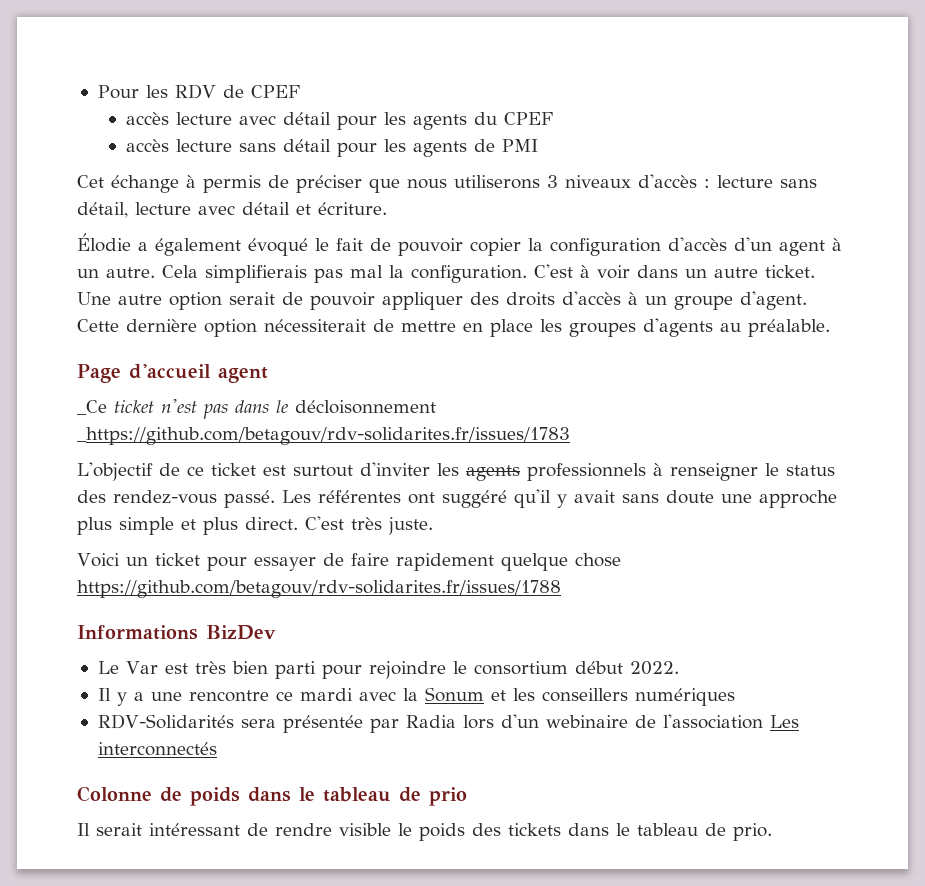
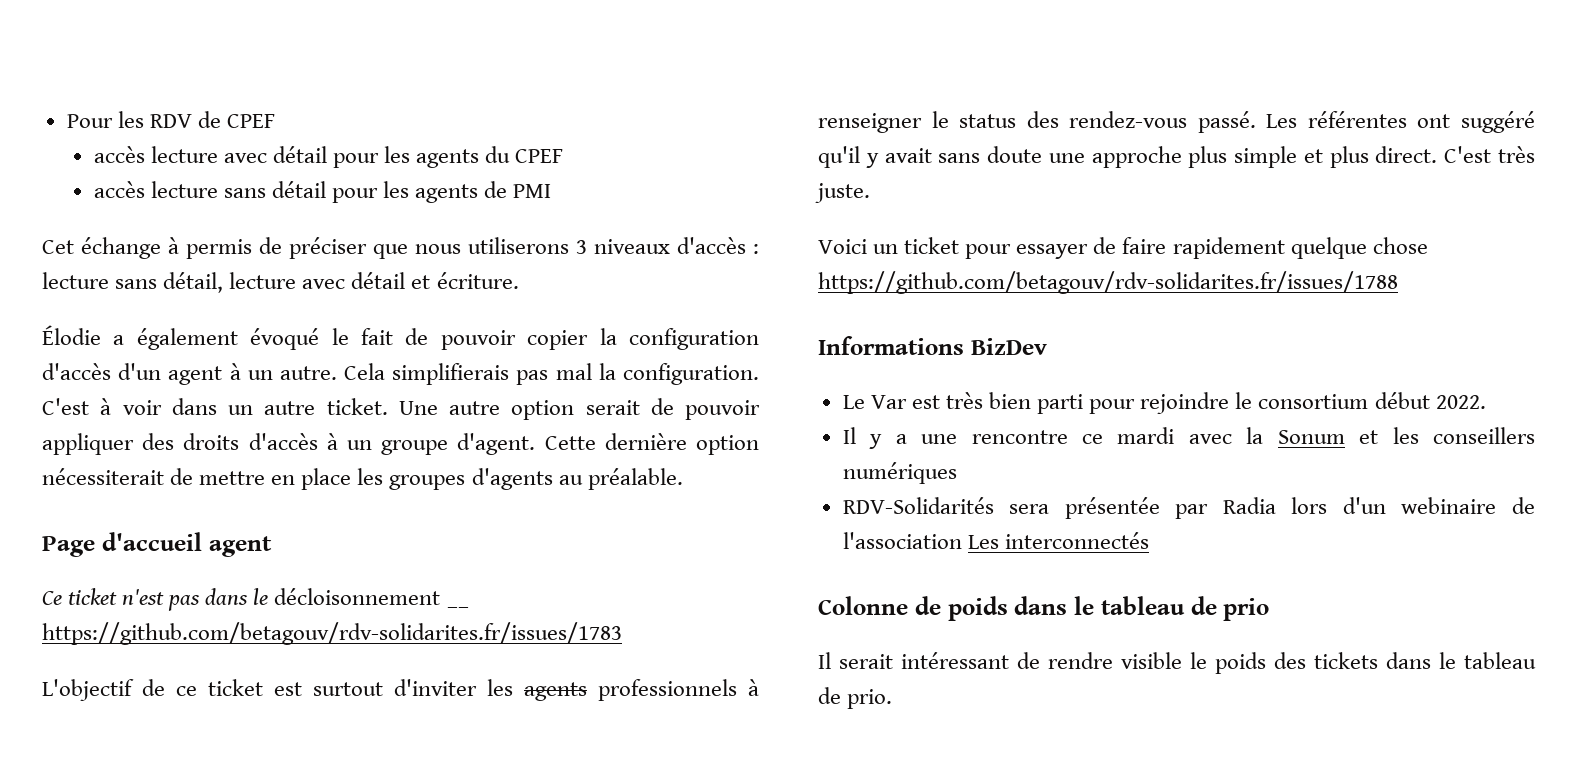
- _Ce ticket n'est pas dans le décloisonnement _https://github.com/betagouv/rdv-solidarites.fr/issues/1783
+ Ce ticket n'est pas dans le décloisonnement __ https://github.com/betagouv/rdv-solidarites.fr/issues/1783

